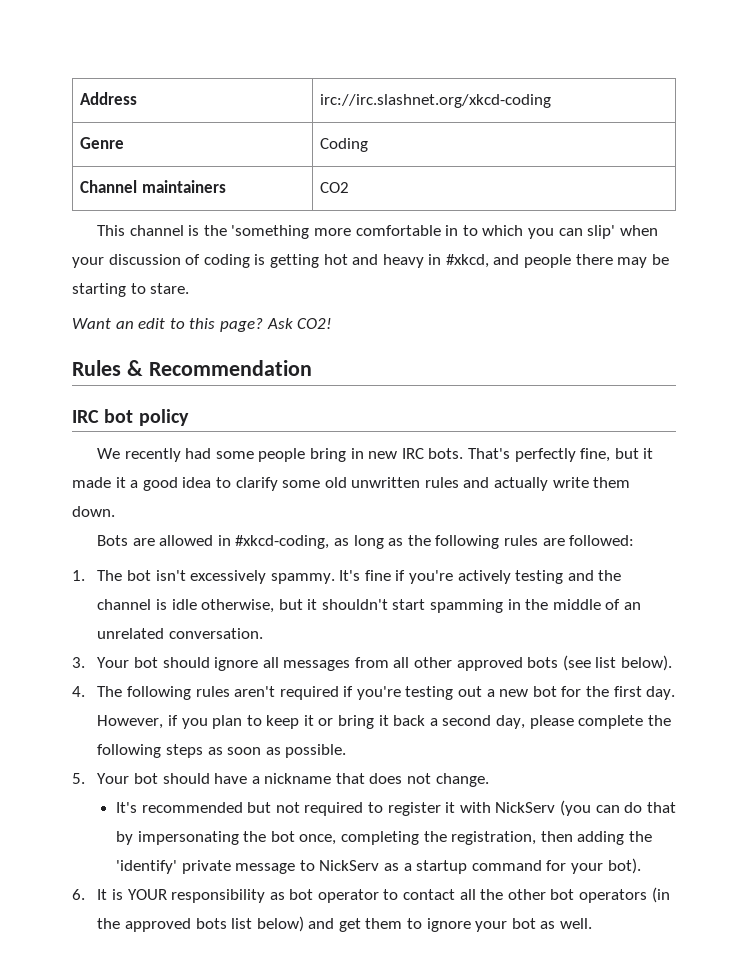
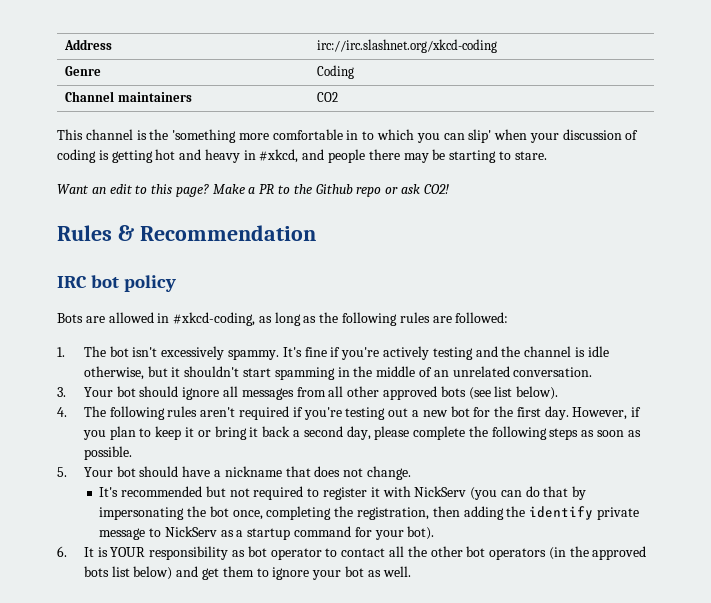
- Ask CO2!
+ Make a PR to the Github repo or ask CO2!
- We recently had some people bring in new IRC bots. That's perfectly fine, but it made it a good idea to clarify some old unwritten rules and actually write them down.
- It's recommended but not required to register it with NickServ (you can do that by impersonating the bot once, completing the registration, then adding the 'identify' private message to NickServ as a startup command for your bot).
+ It's recommended but not required to register it with NickServ (you can do that by impersonating the bot once, completing the registration, then adding the identify private message to NickServ as a startup command for your bot).

